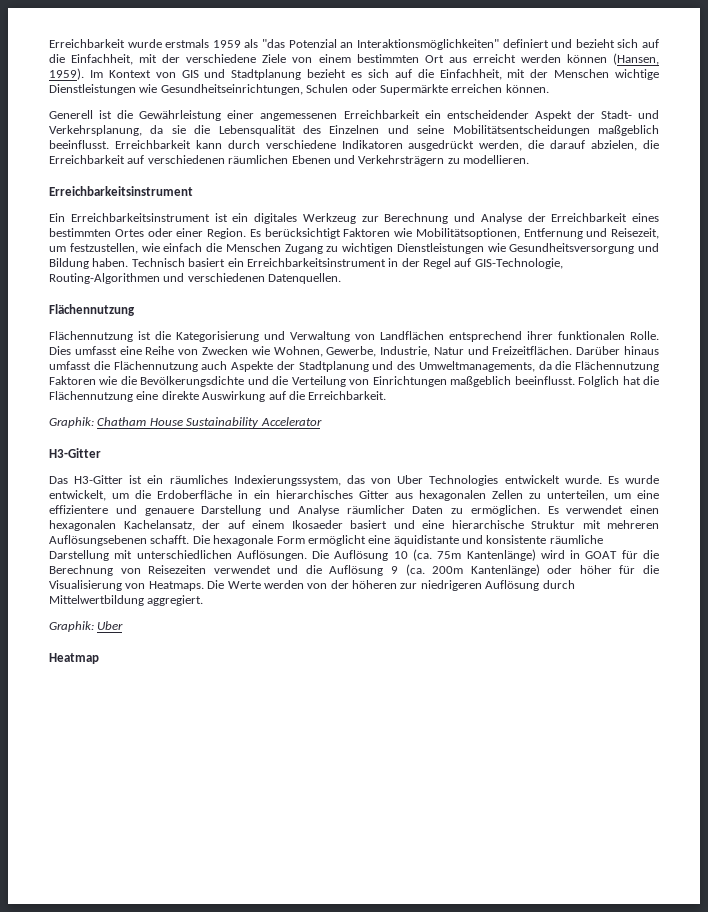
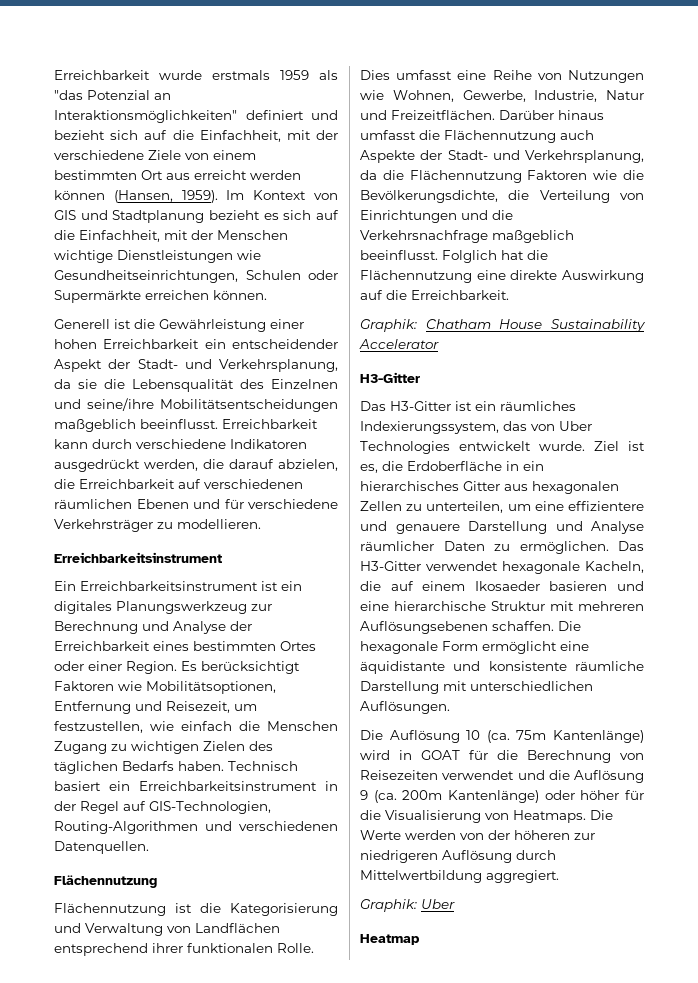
- Generell ist die Gewährleistung einer angemessenen Erreichbarkeit ein entscheidender Aspekt der Stadt- und Verkehrsplanung, da sie die Lebensqualität des Einzelnen und seine Mobilitätsentscheidungen maßgeblich beeinflusst.
+ Generell ist die Gewährleistung einer hohen Erreichbarkeit ein entscheidender Aspekt der Stadt- und Verkehrsplanung, da sie die Lebensqualität des Einzelnen und seine/ihre Mobilitätsentscheidungen maßgeblich beeinflusst.
- Erreichbarkeit kann durch verschiedene Indikatoren ausgedrückt werden, die darauf abzielen, die Erreichbarkeit auf verschiedenen räumlichen Ebenen und Verkehrsträgern zu modellieren.
+ Erreichbarkeit kann durch verschiedene Indikatoren ausgedrückt werden, die darauf abzielen, die Erreichbarkeit auf verschiedenen räumlichen Ebenen und für verschiedene Verkehrsträger zu modellieren.
- Ein Erreichbarkeitsinstrument ist ein digitales Werkzeug zur Berechnung und Analyse der Erreichbarkeit eines bestimmten Ortes oder einer Region.
+ Ein Erreichbarkeitsinstrument ist ein digitales Planungswerkzeug zur Berechnung und Analyse der Erreichbarkeit eines bestimmten Ortes oder einer Region.
- Es berücksichtigt Faktoren wie Mobilitätsoptionen, Entfernung und Reisezeit, um festzustellen, wie einfach die Menschen Zugang zu wichtigen Dienstleistungen wie Gesundheitsversorgung und Bildung haben.
+ Es berücksichtigt Faktoren wie Mobilitätsoptionen, Entfernung und Reisezeit, um festzustellen, wie einfach die Menschen Zugang zu wichtigen Zielen des täglichen Bedarfs haben.
- Technisch basiert ein Erreichbarkeitsinstrument in der Regel auf GIS-Technologie, Routing-Algorithmen und verschiedenen Datenquellen.
+ Technisch basiert ein Erreichbarkeitsinstrument in der Regel auf GIS-Technologien, Routing-Algorithmen und verschiedenen Datenquellen.
- Dies umfasst eine Reihe von Zwecken wie Wohnen, Gewerbe, Industrie, Natur und Freizeitflächen.
+ Dies umfasst eine Reihe von Nutzungen wie Wohnen, Gewerbe, Industrie, Natur und Freizeitflächen.
- Darüber hinaus umfasst die Flächennutzung auch Aspekte der Stadtplanung und des Umweltmanagements, da die Flächennutzung Faktoren wie die Bevölkerungsdichte und die Verteilung von Einrichtungen maßgeblich beeinflusst.
+ Darüber hinaus umfasst die Flächennutzung auch Aspekte der Stadt- und Verkehrsplanung, da die Flächennutzung Faktoren wie die Bevölkerungsdichte, die Verteilung von Einrichtungen und die Verkehrsnachfrage maßgeblich beeinflusst.
- Es wurde entwickelt, um die Erdoberfläche in ein hierarchisches Gitter aus hexagonalen Zellen zu unterteilen, um eine effizientere und genauere Darstellung und Analyse räumlicher Daten zu ermöglichen.
+ Ziel ist es, die Erdoberfläche in ein hierarchisches Gitter aus hexagonalen Zellen zu unterteilen, um eine effizientere und genauere Darstellung und Analyse räumlicher Daten zu ermöglichen.
- Es verwendet einen hexagonalen Kachelansatz, der auf einem Ikosaeder basiert und eine hierarchische Struktur mit mehreren Auflösungsebenen schafft.
+ Das H3-Gitter verwendet hexagonale Kacheln, die auf einem Ikosaeder basieren und eine hierarchische Struktur mit mehreren Auflösungsebenen schaffen.
- Die hexagonale Form ermöglicht eine äquidistante und konsistente räumliche Darstellung mit unterschiedlichen Auflösungen. Die Auflösung 10 (ca. 75m Kantenlänge) wird in GOAT für die Berechnung von Reisezeiten verwendet und die Auflösung 9 (ca. 200m Kantenlänge) oder höher für die Visualisierung von Heatmaps.
+ Die hexagonale Form ermöglicht eine äquidistante und konsistente räumliche Darstellung mit unterschiedlichen Auflösungen.
+ Die Auflösung 10 (ca. 75m Kantenlänge) wird in GOAT für die Berechnung von Reisezeiten verwendet und die Auflösung 9 (ca. 200m Kantenlänge) oder höher für die Visualisierung von Heatmaps.

